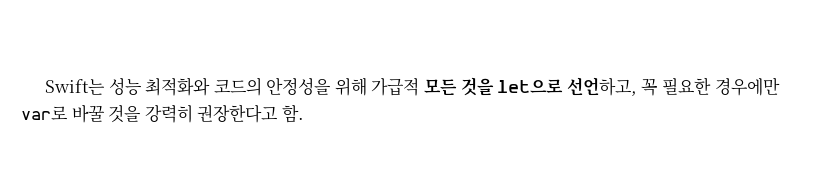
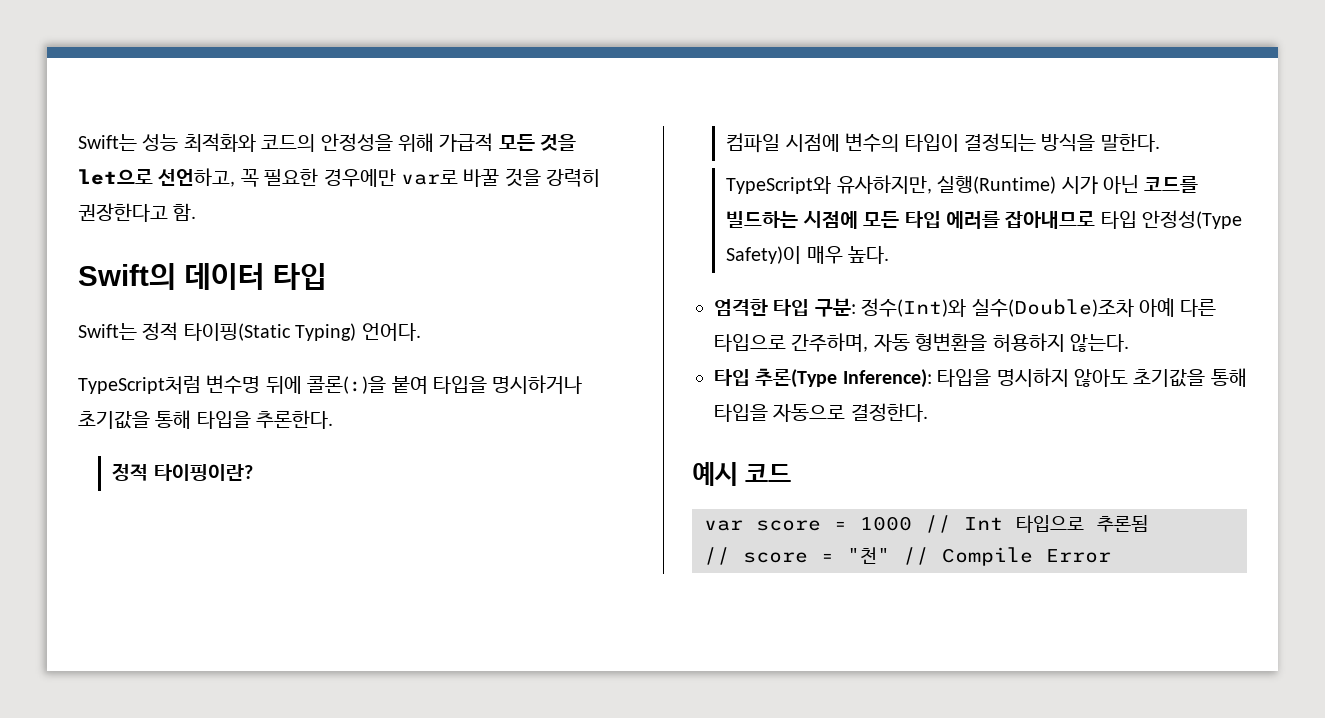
+ Swift의 데이터 타입
+ Swift는 정적 타이핑(Static Typing) 언어다.
+ TypeScript처럼 변수명 뒤에 콜론(:)을 붙여 타입을 명시하거나 초기값을 통해 타입을 추론한다.
+ 정적 타이핑이란?
+ 컴파일 시점에 변수의 타입이 결정되는 방식을 말한다.
+ TypeScript와 유사하지만, 실행(Runtime) 시가 아닌 코드를 빌드하는 시점에 모든 타입 에러를 잡아내므로 타입 안정성(Type Safety)이 매우 높다.
+ 엄격한 타입 구분: 정수(Int)와 실수(Double)조차 아예 다른 타입으로 간주하며, 자동 형변환을 허용하지 않는다.
+ 타입 추론(Type Inference): 타입을 명시하지 않아도 초기값을 통해 타입을 자동으로 결정한다.
+ 예시 코드
+ var score = 1000 // Int 타입으로 추론됨
+ // score = "천" // Compile Error

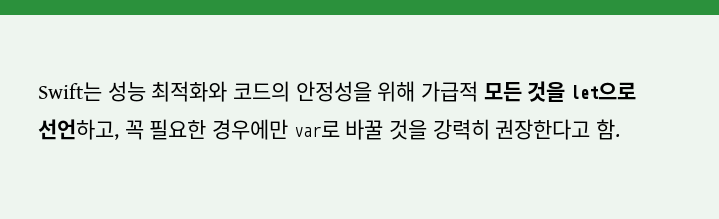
- Swift의 데이터 타입
- Swift는 정적 타이핑(Static Typing) 언어다.
- TypeScript처럼 변수명 뒤에 콜론(:)을 붙여 타입을 명시하거나 초기값을 통해 타입을 추론한다.
- 정적 타이핑이란?
- 컴파일 시점에 변수의 타입이 결정되는 방식을 말한다.
- TypeScript와 유사하지만, 실행(Runtime) 시가 아닌 코드를 빌드하는 시점에 모든 타입 에러를 잡아내므로 타입 안정성(Type Safety)이 매우 높다.
- 엄격한 타입 구분: 정수(Int)와 실수(Double)조차 아예 다른 타입으로 간주하며, 자동 형변환을 허용하지 않는다.
- 타입 추론(Type Inference): 타입을 명시하지 않아도 초기값을 통해 타입을 자동으로 결정한다.
- 예시 코드
- var score = 1000 // Int 타입으로 추론됨
- // score = "천" // Compile Error

